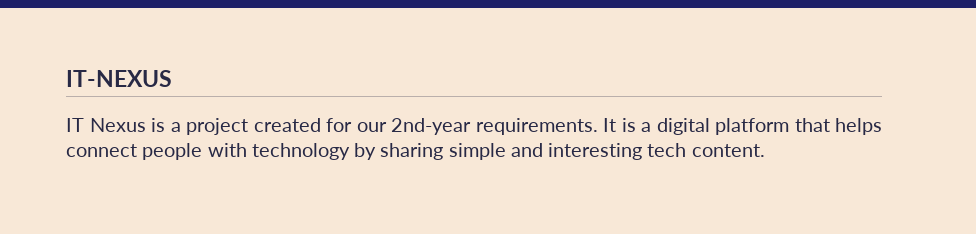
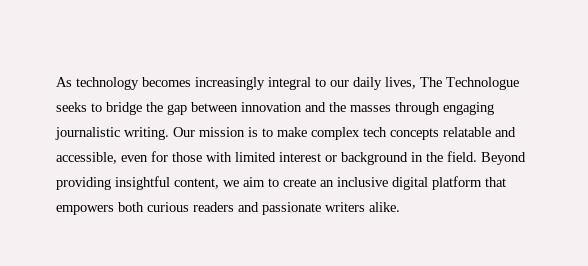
- IT-NEXUS
- IT Nexus is a project created for our 2nd-year requirements. It is a digital platform that helps connect people with technology by sharing simple and interesting tech content.
+ As technology becomes increasingly integral to our daily lives, The Technologue seeks to bridge the gap between innovation and the masses through engaging journalistic writing. Our mission is to make complex tech concepts relatable and accessible, even for those with limited interest or background in the field. Beyond providing insightful content, we aim to create an inclusive digital platform that empowers both curious readers and passionate writers alike.

